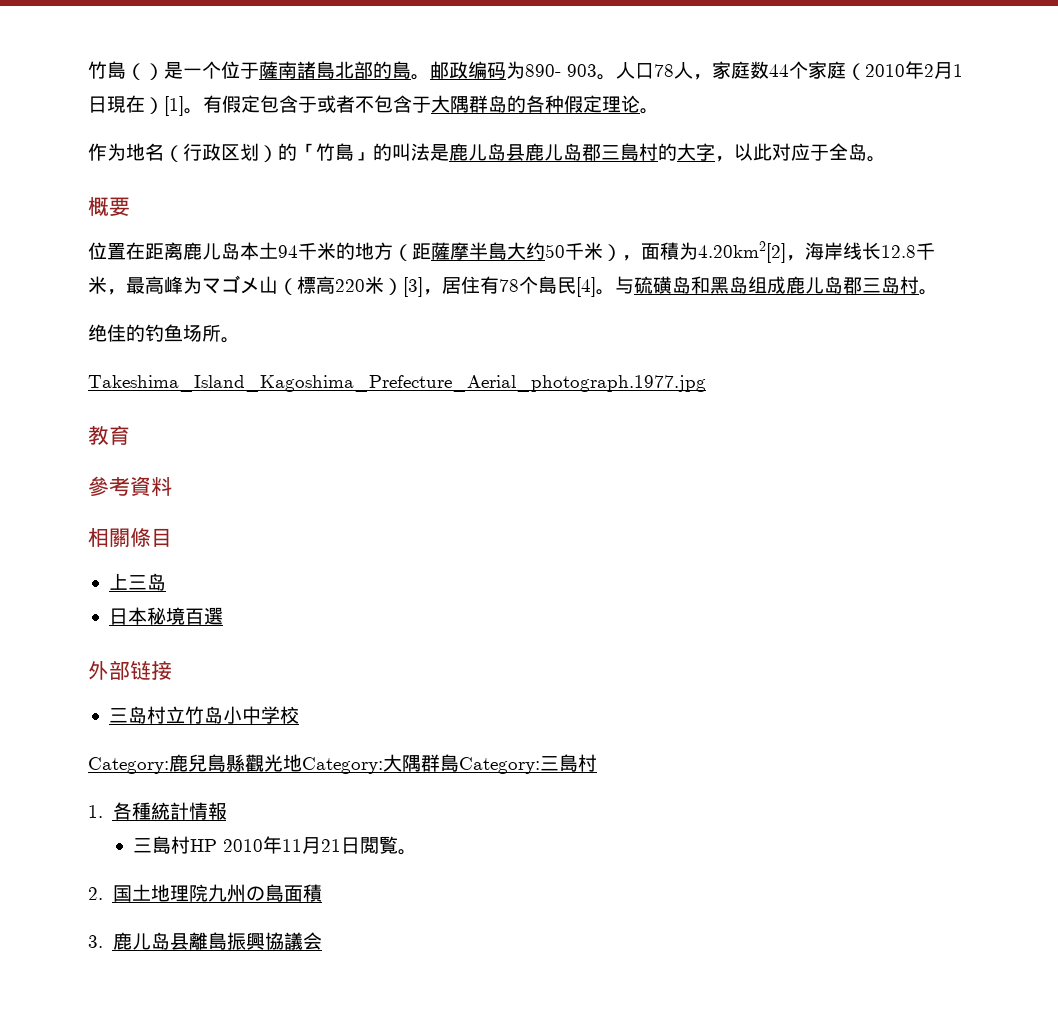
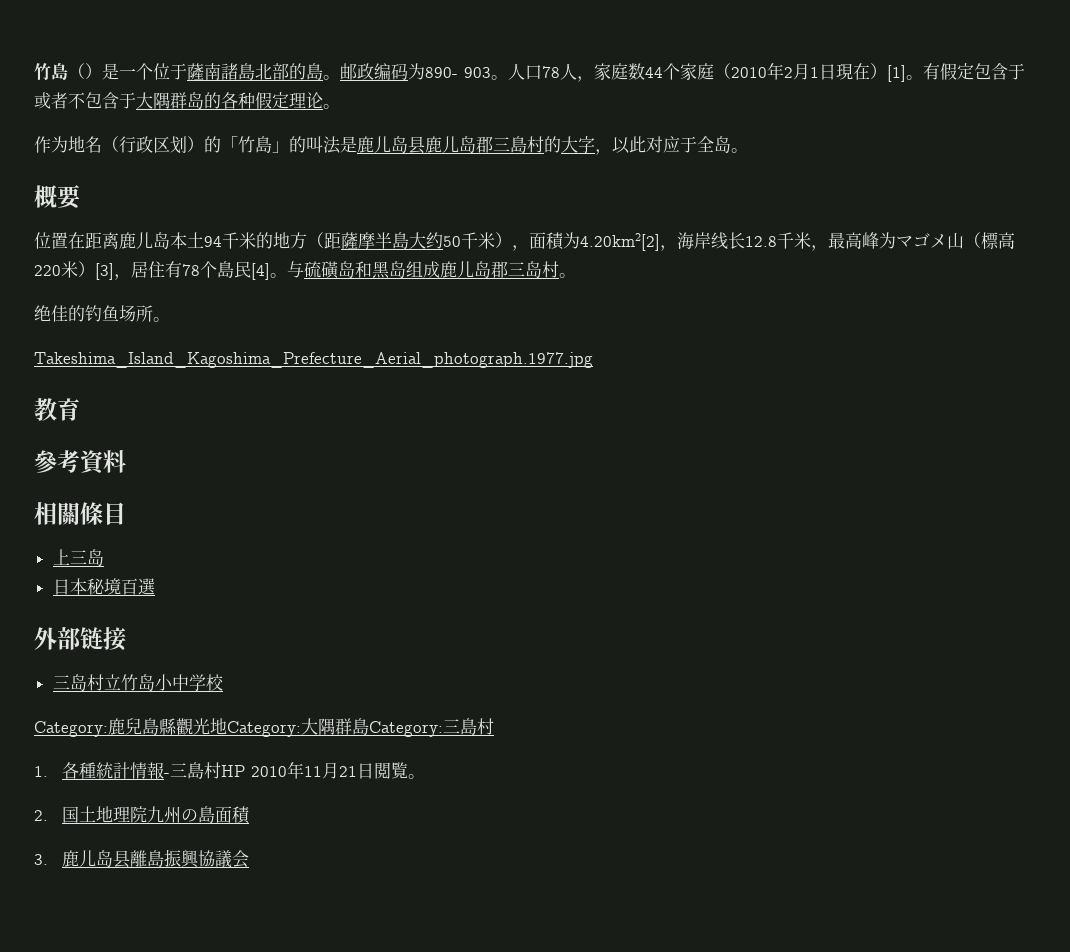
- 1.各種統計情報
- 三島村HP 2010年11月21日閲覧。
+ 1.各種統計情報-三島村HP 2010年11月21日閲覧。

